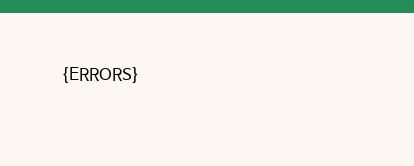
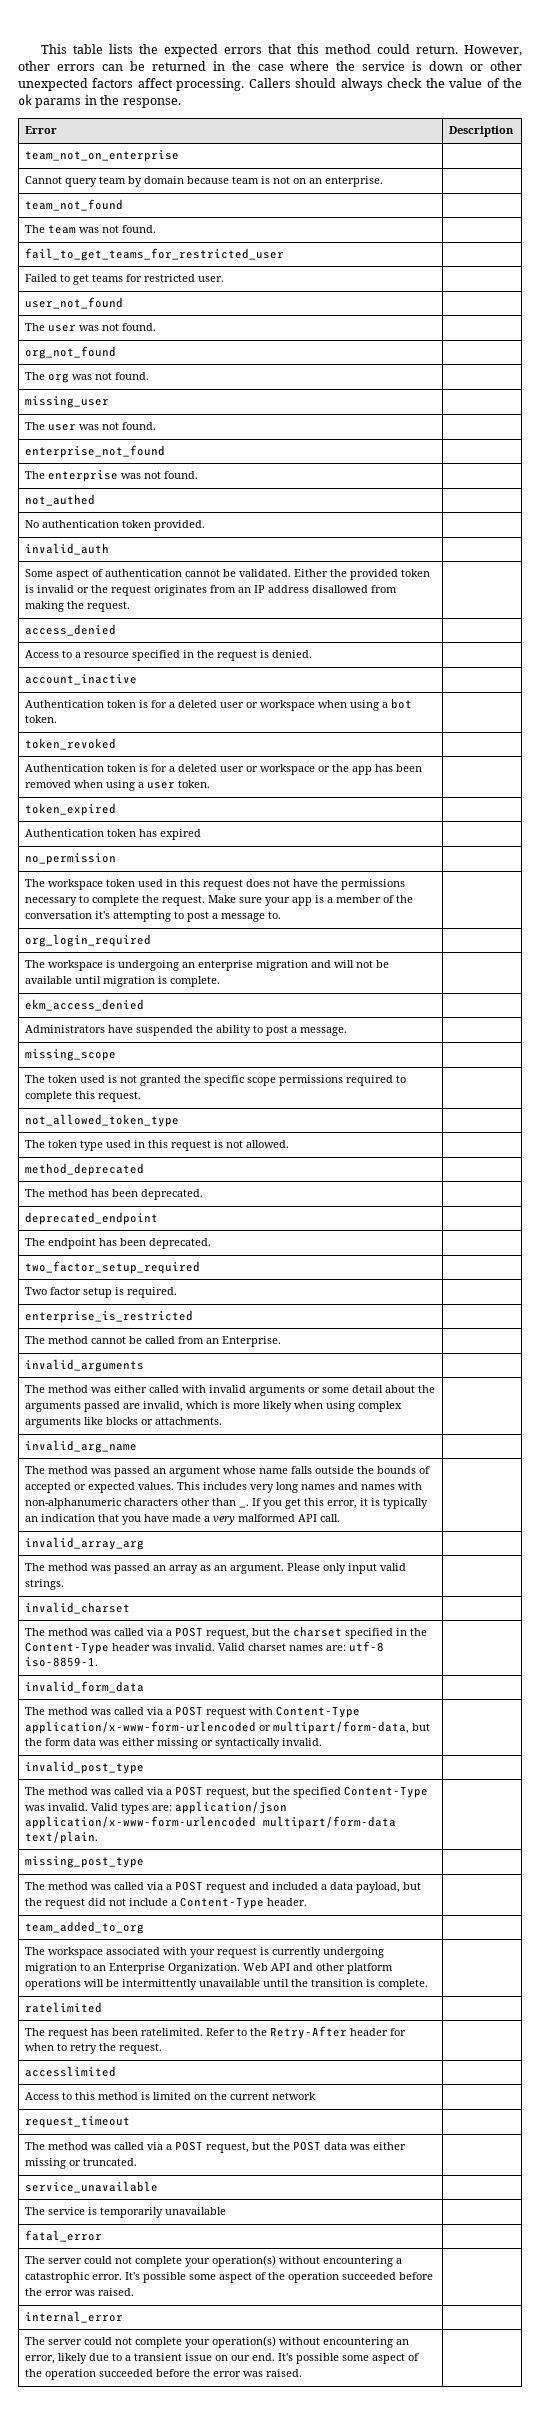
- {ERRORS}
+ This table lists the expected errors that this method could return. However, other errors can be returned in the case where the service is down or other unexpected factors affect processing. Callers should always check the value of the ok params in the response.
+ Error | Description
+ team_not_on_enterprise |
+ Cannot query team by domain because team is not on an enterprise. |
+ team_not_found |
+ The team was not found. |
+ fail_to_get_teams_for_restricted_user |
+ Failed to get teams for restricted user. |
+ user_not_found |
+ The user was not found. |
+ org_not_found |
+ The org was not found. |
+ missing_user |
+ The user was not found. |
+ enterprise_not_found |
+ The enterprise was not found. |
+ not_authed |
+ No authentication token provided. |
+ invalid_auth |
+ Some aspect of authentication cannot be validated. Either the provided token is invalid or the request originates from an IP address disallowed from making the request. |
+ access_denied |
+ Access to a resource specified in the request is denied. |
+ account_inactive |
+ Authentication token is for a deleted user or workspace when using a bot token. |
+ token_revoked |
+ Authentication token is for a deleted user or workspace or the app has been removed when using a user token. |
+ token_expired |
+ Authentication token has expired |
+ no_permission |
+ The workspace token used in this request does not have the permissions necessary to complete the request. Make sure your app is a member of the conversation it's attempting to post a message to. |
+ org_login_required |
+ The workspace is undergoing an enterprise migration and will not be available until migration is complete. |
+ ekm_access_denied |
+ Administrators have suspended the ability to post a message. |
+ missing_scope |
+ The token used is not granted the specific scope permissions required to complete this request. |
+ not_allowed_token_type |
+ The token type used in this request is not allowed. |
+ method_deprecated |
+ The method has been deprecated. |
+ deprecated_endpoint |
+ The endpoint has been deprecated. |
+ two_factor_setup_required |
+ Two factor setup is required. |
+ enterprise_is_restricted |
+ The method cannot be called from an Enterprise. |
+ invalid_arguments |
+ The method was either called with invalid arguments or some detail about the arguments passed are invalid, which is more likely when using complex arguments like blocks or attachments. |
+ invalid_arg_name |
+ The method was passed an argument whose name falls outside the bounds of accepted or expected values. This includes very long names and names with non-alphanumeric characters other than _. If you get this error, it is typically an indication that you have made a very malformed API call. |
+ invalid_array_arg |
+ The method was passed an array as an argument. Please only input valid strings. |
+ invalid_charset |
+ The method was called via a POST request, but the charset specified in the Content-Type header was invalid. Valid charset names are: utf-8 iso-8859-1. |
+ invalid_form_data |
+ The method was called via a POST request with Content-Type application/x-www-form-urlencoded or multipart/form-data, but the form data was either missing or syntactically invalid. |
+ invalid_post_type |
+ The method was called via a POST request, but the specified Content-Type was invalid. Valid types are: application/json application/x-www-form-urlencoded multipart/form-data text/plain. |
+ missing_post_type |
+ The method was called via a POST request and included a data payload, but the request did not include a Content-Type header. |
+ team_added_to_org |
+ The workspace associated with your request is currently undergoing migration to an Enterprise Organization. Web API and other platform operations will be intermittently unavailable until the transition is complete. |
+ ratelimited |
+ The request has been ratelimited. Refer to the Retry-After header for when to retry the request. |
+ accesslimited |
+ Access to this method is limited on the current network |
+ request_timeout |
+ The method was called via a POST request, but the POST data was either missing or truncated. |
+ service_unavailable |
+ The service is temporarily unavailable |
+ fatal_error |
+ The server could not complete your operation(s) without encountering a catastrophic error. It's possible some aspect of the operation succeeded before the error was raised. |
+ internal_error |
+ The server could not complete your operation(s) without encountering an error, likely due to a transient issue on our end. It's possible some aspect of the operation succeeded before the error was raised. |

